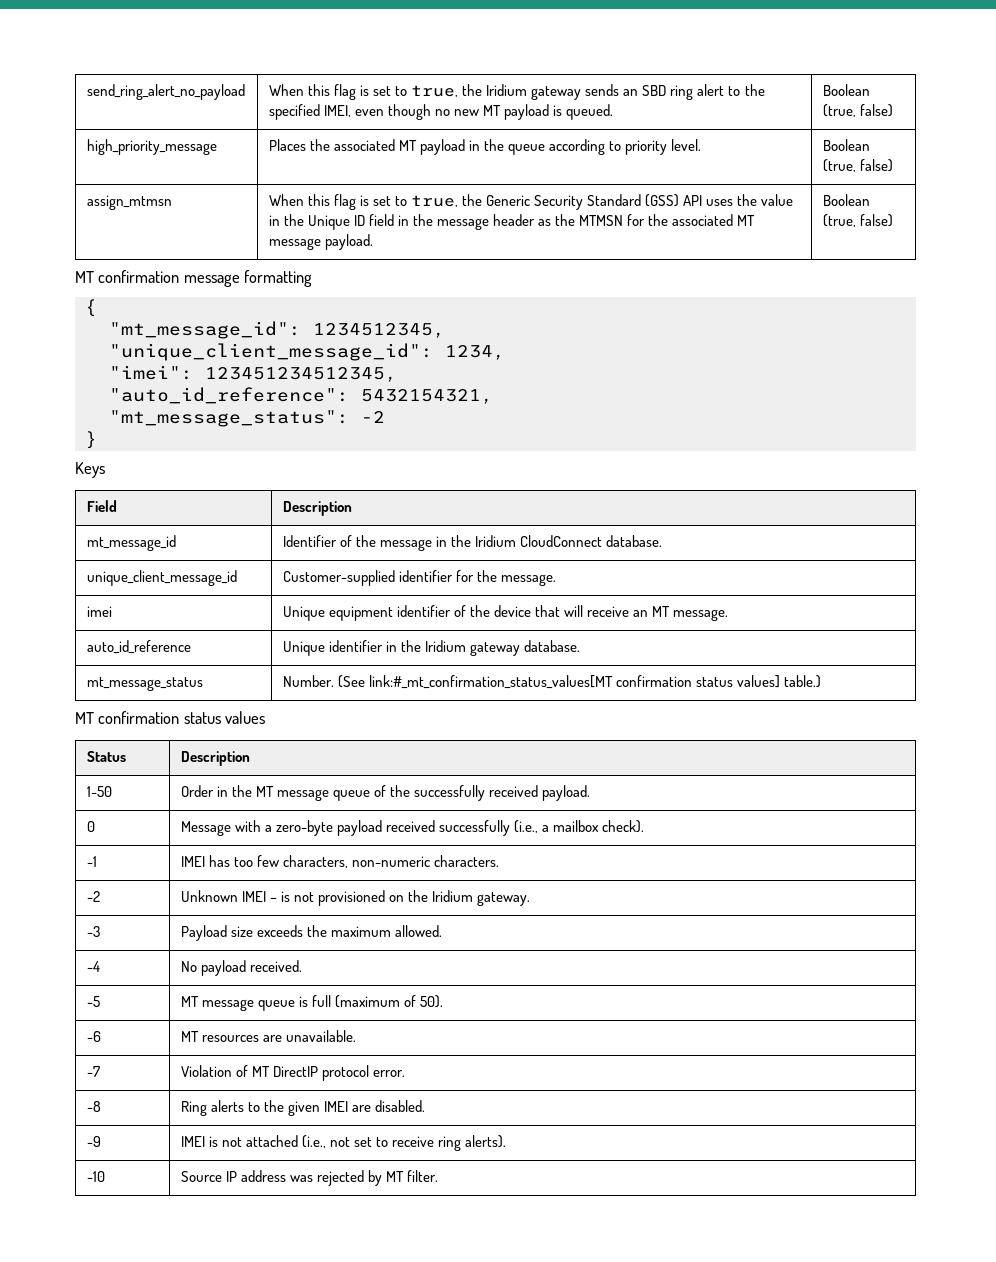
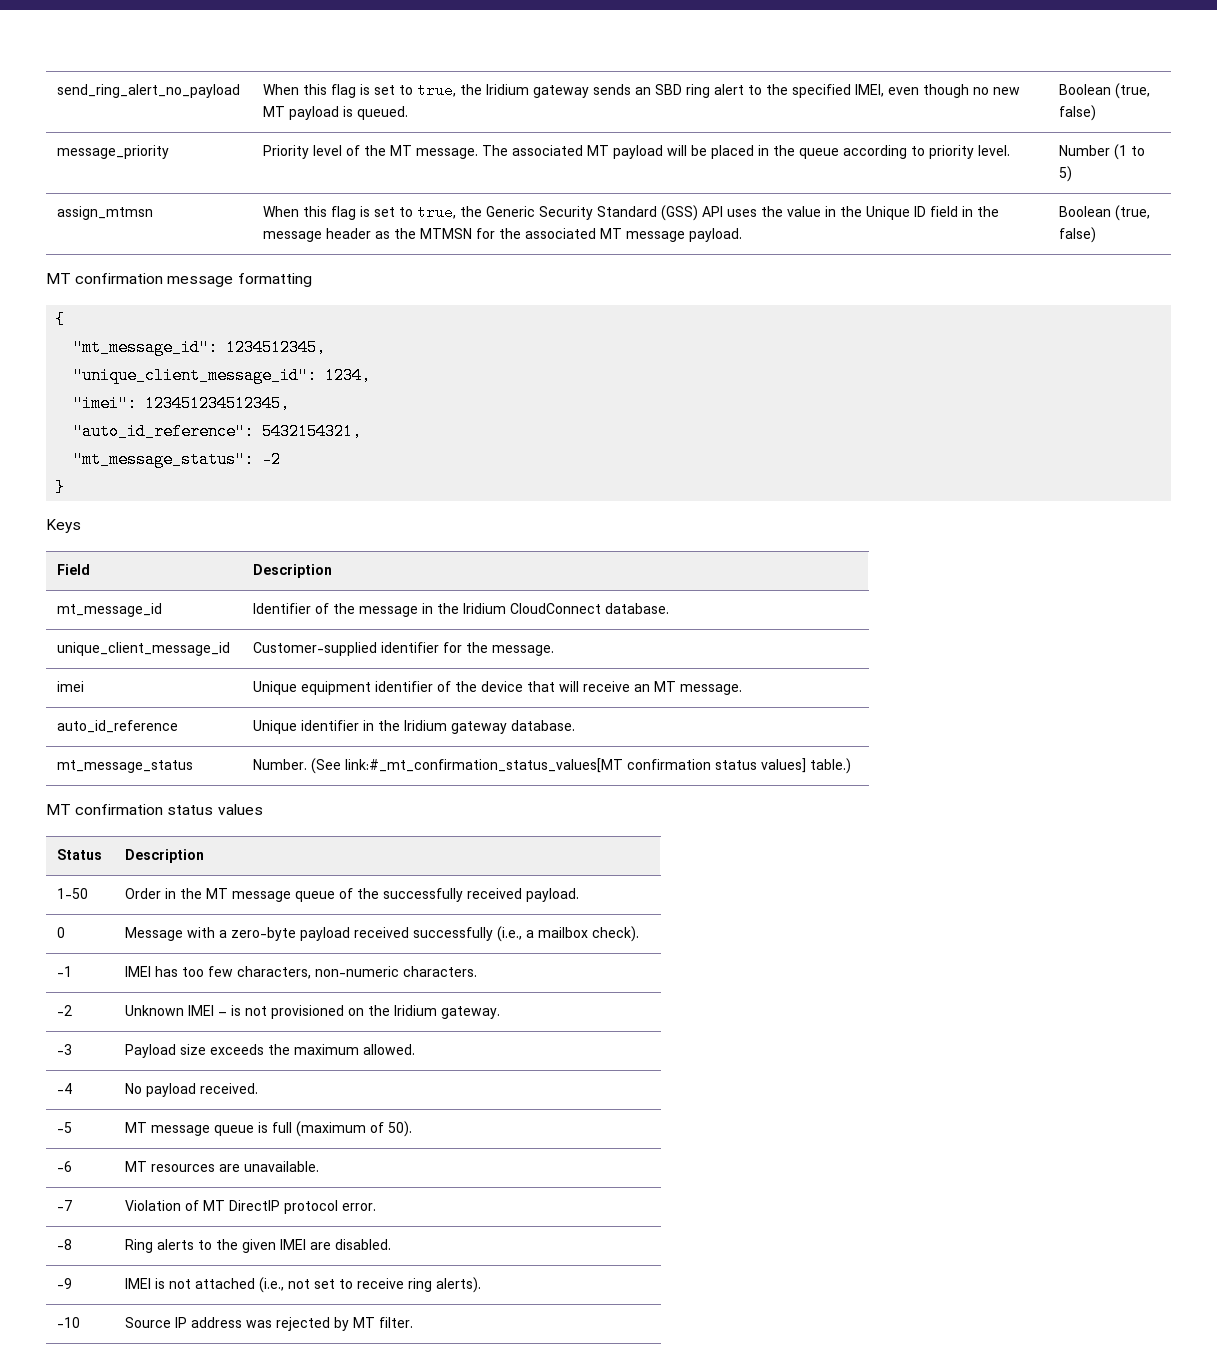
- high_priority_message | Places the associated MT payload in the queue according to priority level. | Boolean (true, false)
+ message_priority | Priority level of the MT message. The associated MT payload will be placed in the queue according to priority level. | Number (1 to 5)

